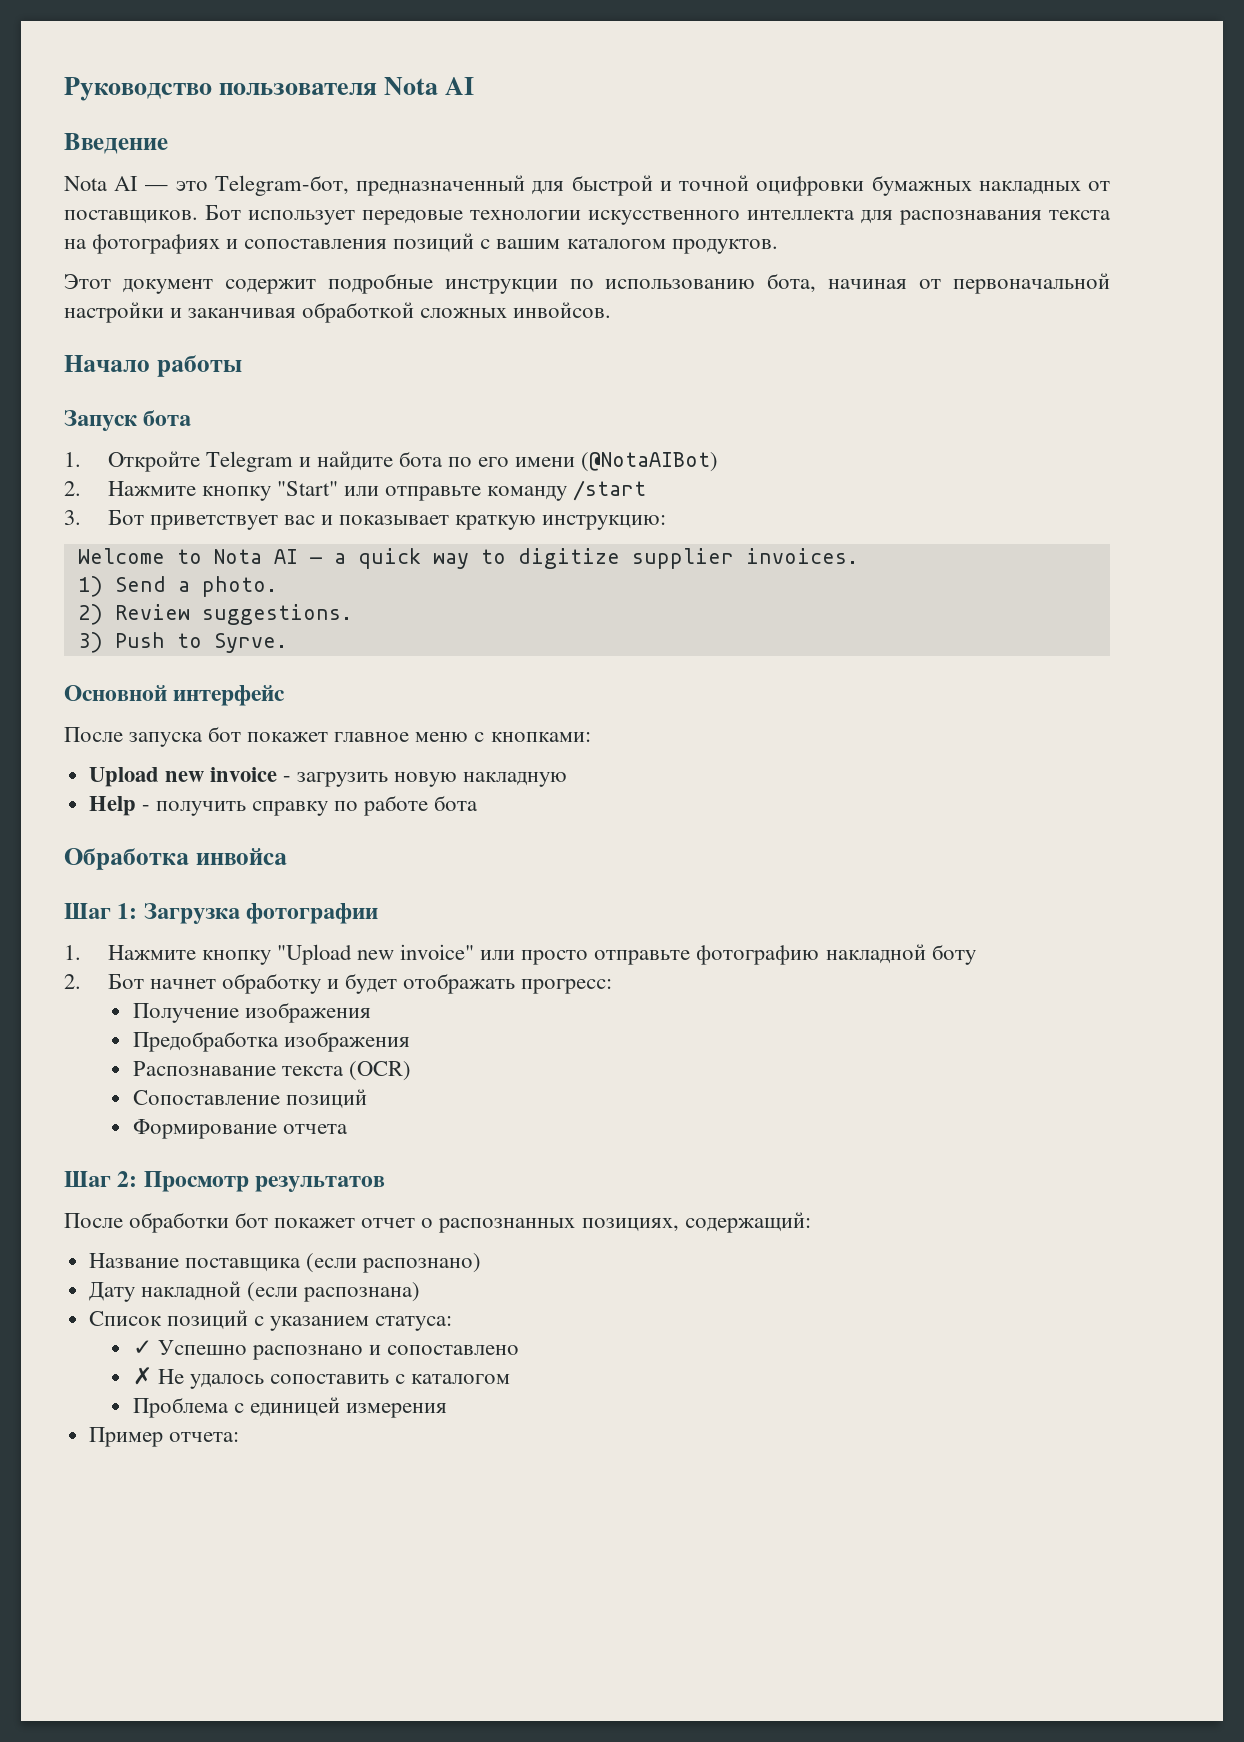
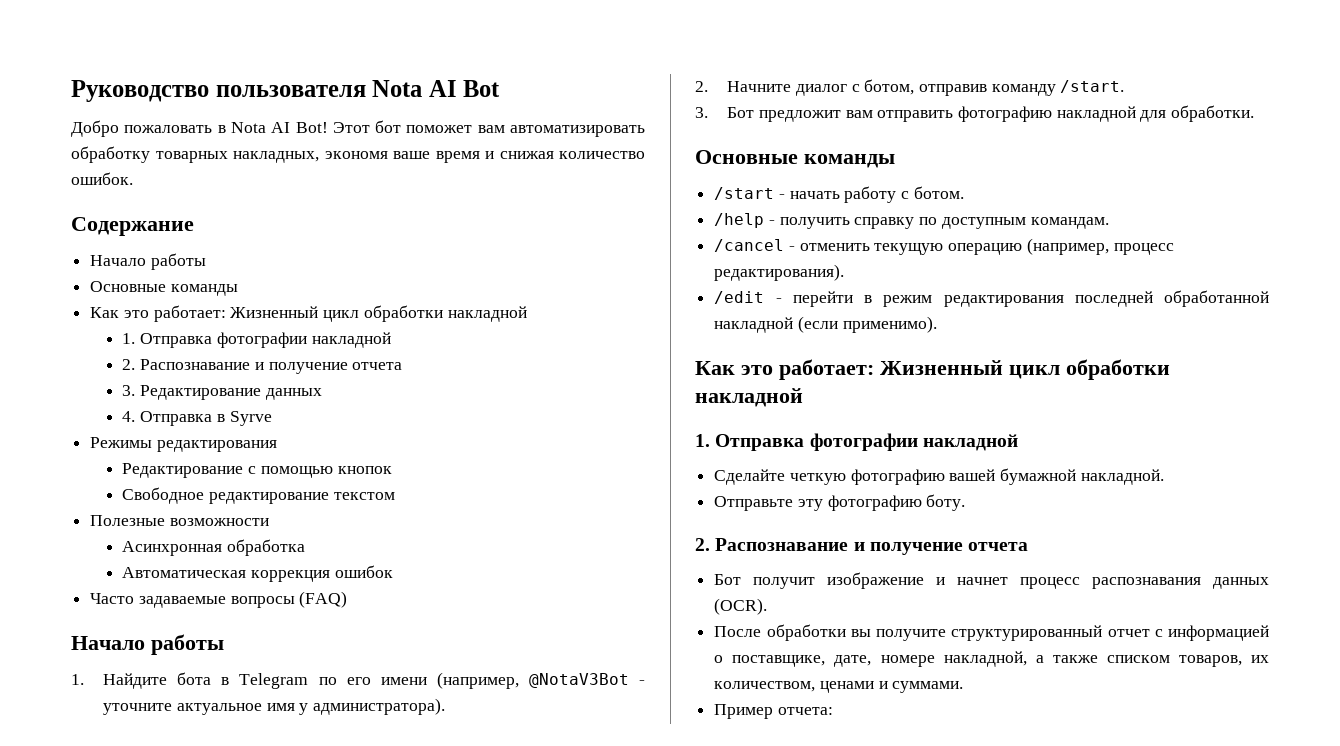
- Руководство пользователя Nota AI
- Введение
- Nota AI — это Telegram-бот, предназначенный для быстрой и точной оцифровки бумажных накладных от поставщиков. Бот использует передовые технологии искусственного интеллекта для распознавания текста на фотографиях и сопоставления позиций с вашим каталогом продуктов.
- Этот документ содержит подробные инструкции по использованию бота, начиная от первоначальной настройки и заканчивая обработкой сложных инвойсов.
+ Руководство пользователя Nota AI Bot
+ Добро пожаловать в Nota AI Bot! Этот бот поможет вам автоматизировать обработку товарных накладных, экономя ваше время и снижая количество ошибок.
+ Содержание
  Начало работы
- Запуск бота
- 1. Откройте Telegram и найдите бота по его имени (@NotaAIBot)
- 2. Нажмите кнопку "Start" или отправьте команду /start
- 3. Бот приветствует вас и показывает краткую инструкцию:
- Welcome to Nota AI — a quick way to digitize supplier invoices.
- 1) Send a photo.
- 2) Review suggestions.
- 3) Push to Syrve.
- Основной интерфейс
- После запуска бот покажет главное меню с кнопками:
- Upload new invoice - загрузить новую накладную
- Help - получить справку по работе бота
- Обработка инвойса
- Шаг 1: Загрузка фотографии
- 1. Нажмите кнопку "Upload new invoice" или просто отправьте фотографию накладной боту
- 2. Бот начнет обработку и будет отображать прогресс:
- Получение изображения
- Предобработка изображения
- Распознавание текста (OCR)
- Сопоставление позиций
- Формирование отчета
- Шаг 2: Просмотр результатов
- После обработки бот покажет отчет о распознанных позициях, содержащий:
- Название поставщика (если распознано)
- Дату накладной (если распознана)
- Список позиций с указанием статуса:
- ✓ Успешно распознано и сопоставлено
- ✗ Не удалось сопоставить с каталогом
- Проблема с единицей измерения
+ Основные команды
+ Как это работает: Жизненный цикл обработки накладной
+ 1. Отправка фотографии накладной
+ 2. Распознавание и получение отчета
+ 3. Редактирование данных
+ 4. Отправка в Syrve
+ Режимы редактирования
+ Редактирование с помощью кнопок
+ Свободное редактирование текстом
+ Полезные возможности
+ Асинхронная обработка
+ Автоматическая коррекция ошибок
+ Часто задаваемые вопросы (FAQ)
+ Начало работы
+ 1. Найдите бота в Telegram по его имени (например, @NotaV3Bot - уточните актуальное имя у администратора).
+ 2. Начните диалог с ботом, отправив команду /start.
+ 3. Бот предложит вам отправить фотографию накладной для обработки.
+ Основные команды
+ /start - начать работу с ботом.
+ /help - получить справку по доступным командам.
+ /cancel - отменить текущую операцию (например, процесс редактирования).
+ /edit - перейти в режим редактирования последней обработанной накладной (если применимо).
+ Как это работает: Жизненный цикл обработки накладной
+ 1. Отправка фотографии накладной
+ Сделайте четкую фотографию вашей бумажной накладной.
+ Отправьте эту фотографию боту.
+ 2. Распознавание и получение отчета
+ Бот получит изображение и начнет процесс распознавания данных (OCR).
+ После обработки вы получите структурированный отчет с информацией о поставщике, дате, номере накладной, а также списком товаров, их количеством, ценами и суммами.

